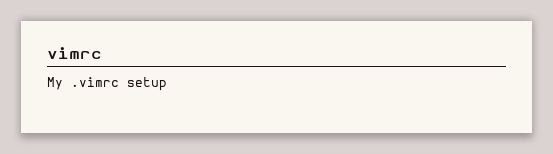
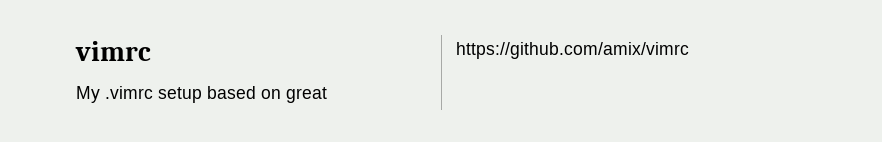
- My .vimrc setup
+ My .vimrc setup based on great https://github.com/amix/vimrc

